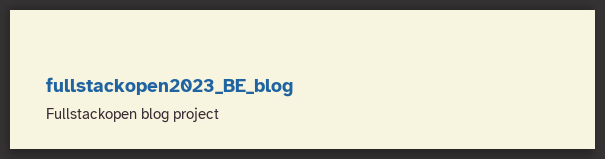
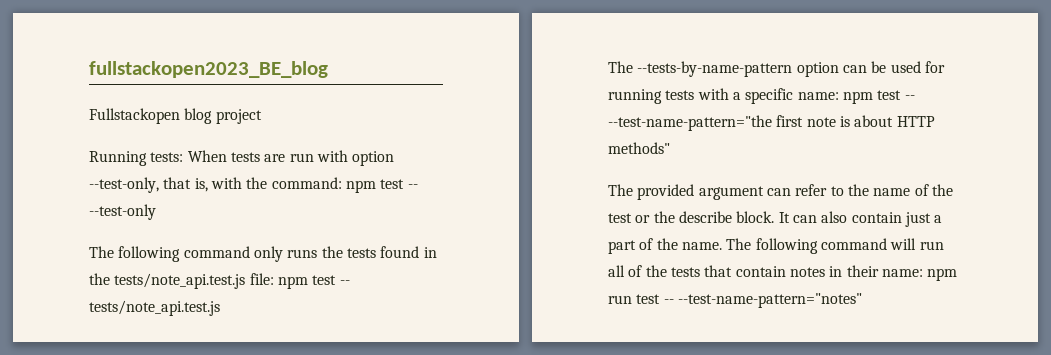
+ Running tests: When tests are run with option --test-only, that is, with the command: npm test -- --test-only
+ The following command only runs the tests found in the tests/note_api.test.js file: npm test -- tests/note_api.test.js
+ The --tests-by-name-pattern option can be used for running tests with a specific name: npm test -- --test-name-pattern="the first note is about HTTP methods"
+ The provided argument can refer to the name of the test or the describe block. It can also contain just a part of the name. The following command will run all of the tests that contain notes in their name: npm run test -- --test-name-pattern="notes"

